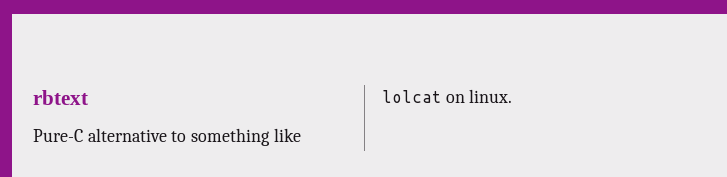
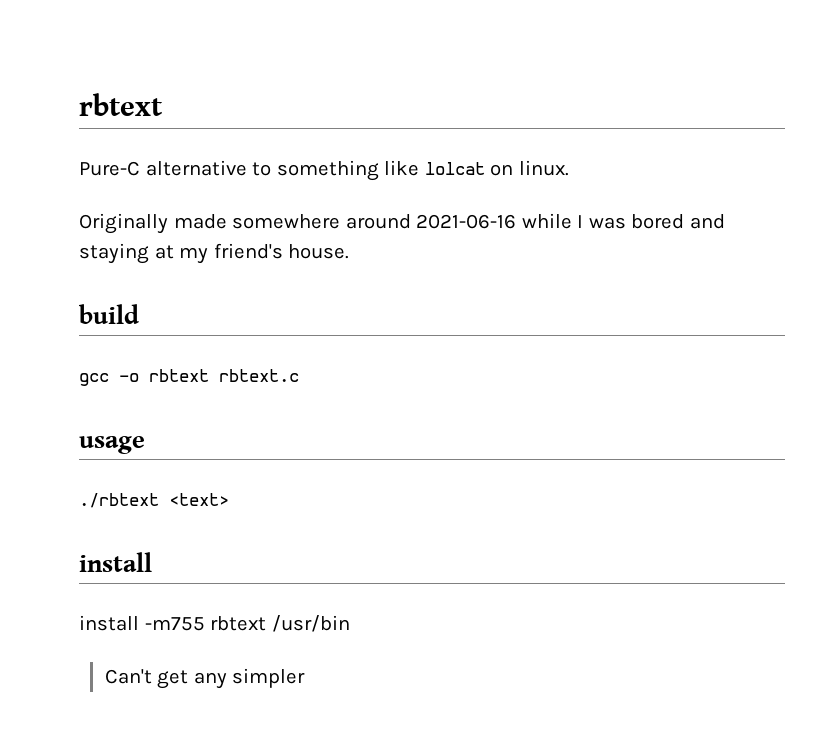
+ Originally made somewhere around 2021-06-16 while I was bored and staying at my friend's house.
+ build
+ gcc -o rbtext rbtext.c
+ usage
+ ./rbtext <text>
+ install
+ install -m755 rbtext /usr/bin
+ Can't get any simpler

